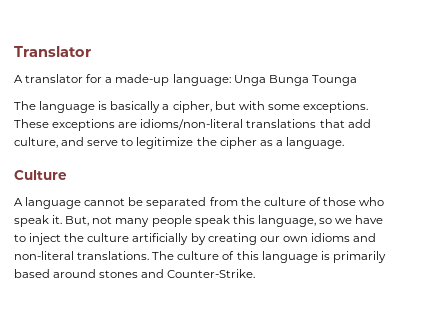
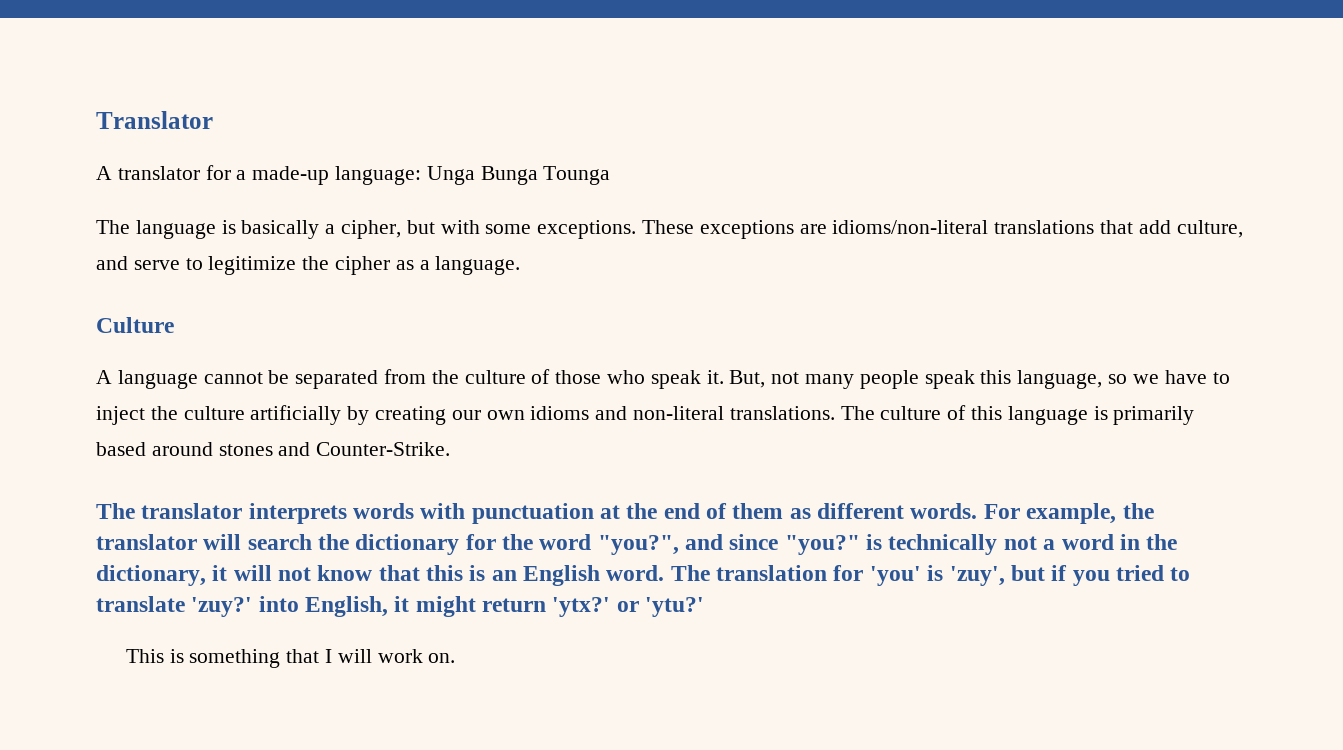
+ The translator interprets words with punctuation at the end of them as different words. For example, the translator will search the dictionary for the word "you?", and since "you?" is technically not a word in the dictionary, it will not know that this is an English word. The translation for 'you' is 'zuy', but if you tried to translate 'zuy?' into English, it might return 'ytx?' or 'ytu?'
+ This is something that I will work on.

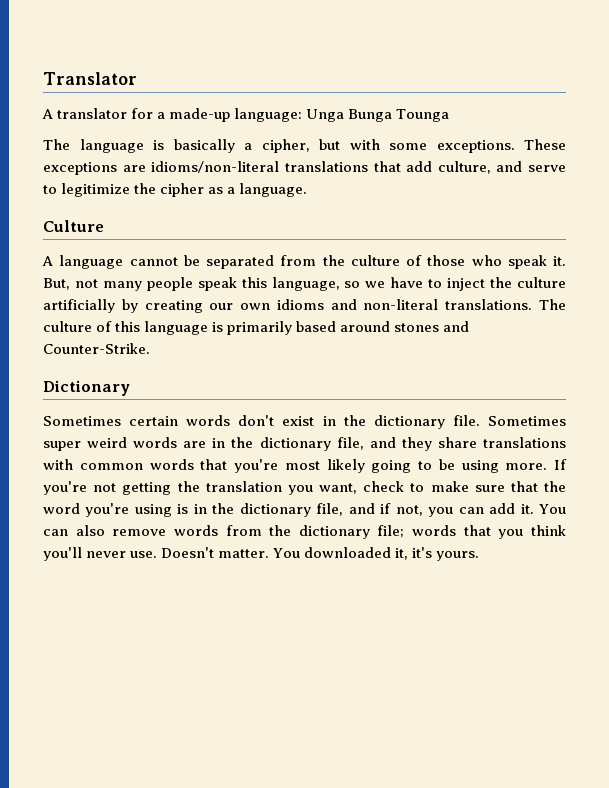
- The translator interprets words with punctuation at the end of them as different words. For example, the translator will search the dictionary for the word "you?", and since "you?" is technically not a word in the dictionary, it will not know that this is an English word. The translation for 'you' is 'zuy', but if you tried to translate 'zuy?' into English, it might return 'ytx?' or 'ytu?'
- This is something that I will work on.
+ Dictionary
+ Sometimes certain words don't exist in the dictionary file. Sometimes super weird words are in the dictionary file, and they share translations with common words that you're most likely going to be using more. If you're not getting the translation you want, check to make sure that the word you're using is in the dictionary file, and if not, you can add it. You can also remove words from the dictionary file; words that you think you'll never use. Doesn't matter. You downloaded it, it's yours.

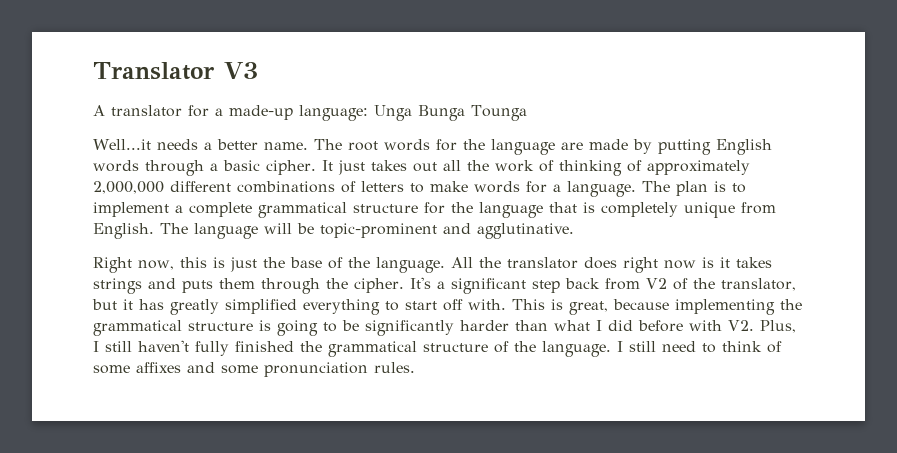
- Translator
+ Translator V3
- The language is basically a cipher, but with some exceptions. These exceptions are idioms/non-literal translations that add culture, and serve to legitimize the cipher as a language.
- Culture
- A language cannot be separated from the culture of those who speak it. But, not many people speak this language, so we have to inject the culture artificially by creating our own idioms and non-literal translations. The culture of this language is primarily based around stones and Counter-Strike.
- Dictionary
- Sometimes certain words don't exist in the dictionary file. Sometimes super weird words are in the dictionary file, and they share translations with common words that you're most likely going to be using more. If you're not getting the translation you want, check to make sure that the word you're using is in the dictionary file, and if not, you can add it. You can also remove words from the dictionary file; words that you think you'll never use. Doesn't matter. You downloaded it, it's yours.
+ Well...it needs a better name. The root words for the language are made by putting English words through a basic cipher. It just takes out all the work of thinking of approximately 2,000,000 different combinations of letters to make words for a language. The plan is to implement a complete grammatical structure for the language that is completely unique from English. The language will be topic-prominent and agglutinative.
+ Right now, this is just the base of the language. All the translator does right now is it takes strings and puts them through the cipher. It's a significant step back from V2 of the translator, but it has greatly simplified everything to start off with. This is great, because implementing the grammatical structure is going to be significantly harder than what I did before with V2. Plus, I still haven't fully finished the grammatical structure of the language. I still need to think of some affixes and some pronunciation rules.

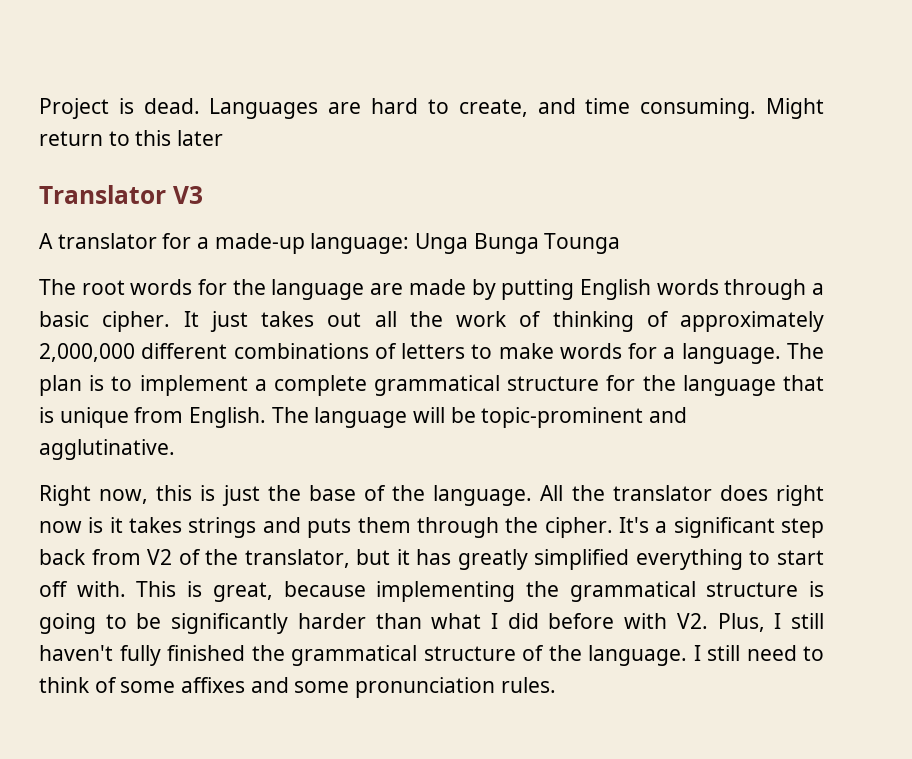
+ Project is dead. Languages are hard to create, and time consuming. Might return to this later
- Well...it needs a better name.
- The plan is to implement a complete grammatical structure for the language that is completely unique from English.
+ The plan is to implement a complete grammatical structure for the language that is unique from English.

